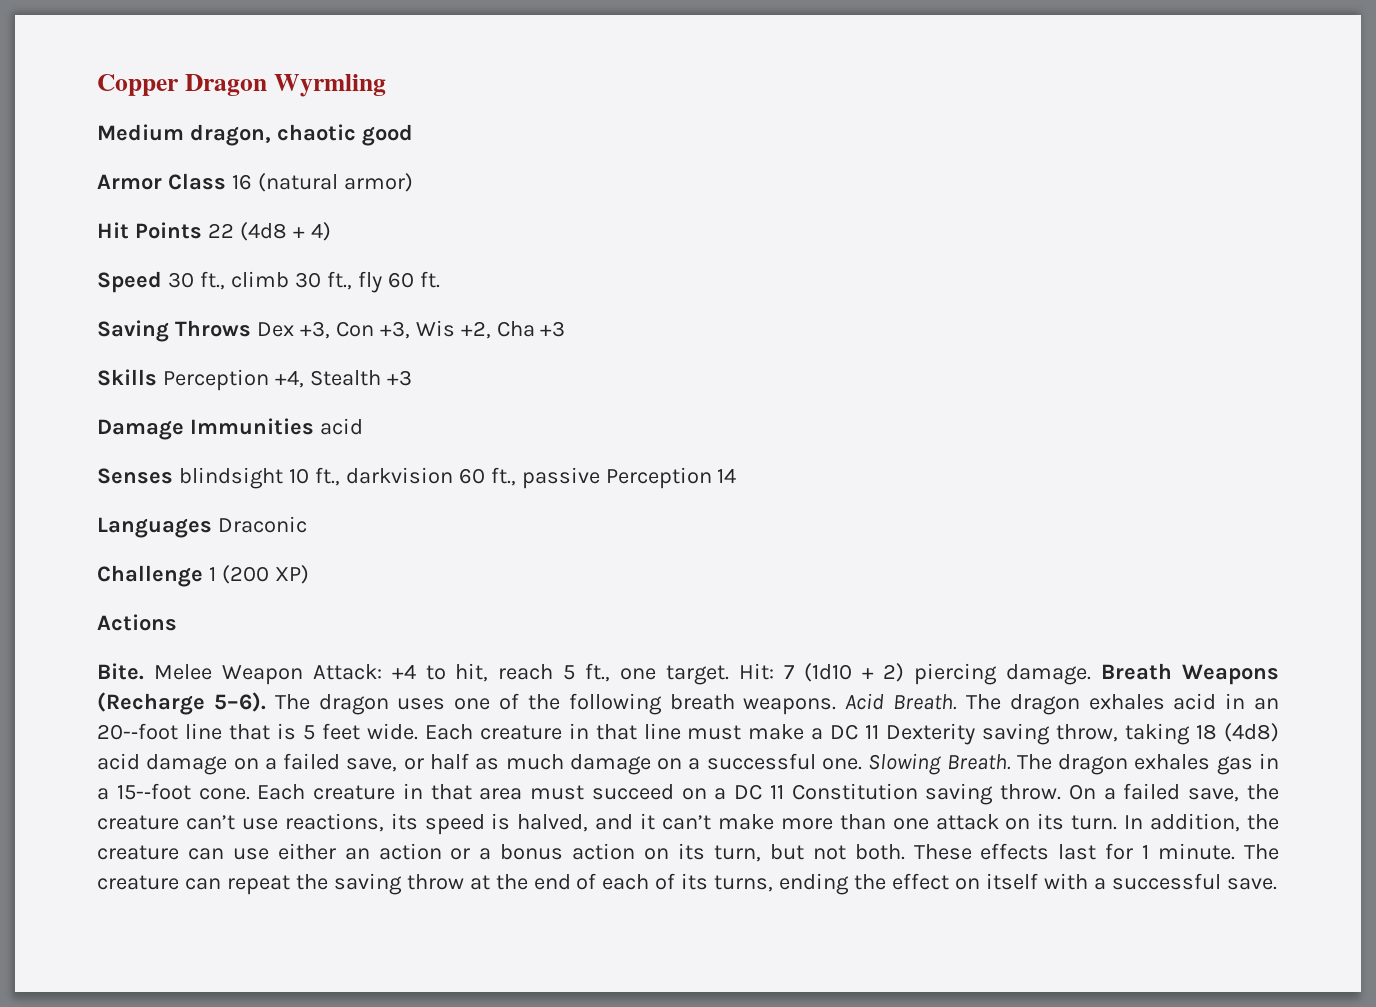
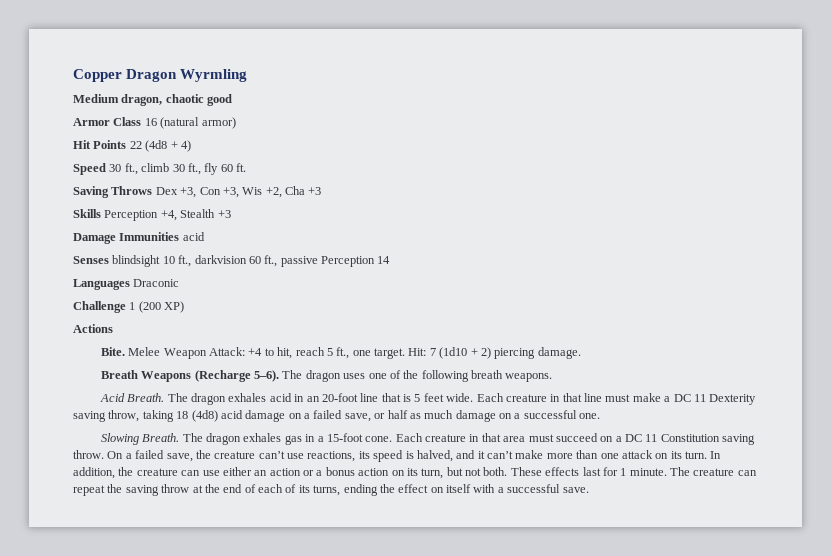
- Hit: 7 (1d10 + 2) piercing damage. Breath Weapons (Recharge 5–6).
+ Hit: 7 (1d10 + 2) piercing damage.
+ Breath Weapons (Recharge 5–6).
- The dragon uses one of the following breath weapons. Acid Breath.
+ The dragon uses one of the following breath weapons.
+ Acid Breath.
- The dragon exhales acid in an 20-‐foot line that is 5 feet wide.
+ The dragon exhales acid in an 20-foot line that is 5 feet wide.
- Each creature in that line must make a DC 11 Dexterity saving throw, taking 18 (4d8) acid damage on a failed save, or half as much damage on a successful one. Slowing Breath.
+ Each creature in that line must make a DC 11 Dexterity saving throw, taking 18 (4d8) acid damage on a failed save, or half as much damage on a successful one.
+ Slowing Breath.
- The dragon exhales gas in a 15-‐foot cone.
+ The dragon exhales gas in a 15-foot cone.

